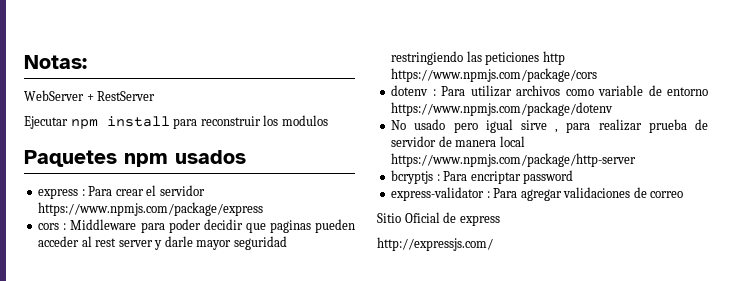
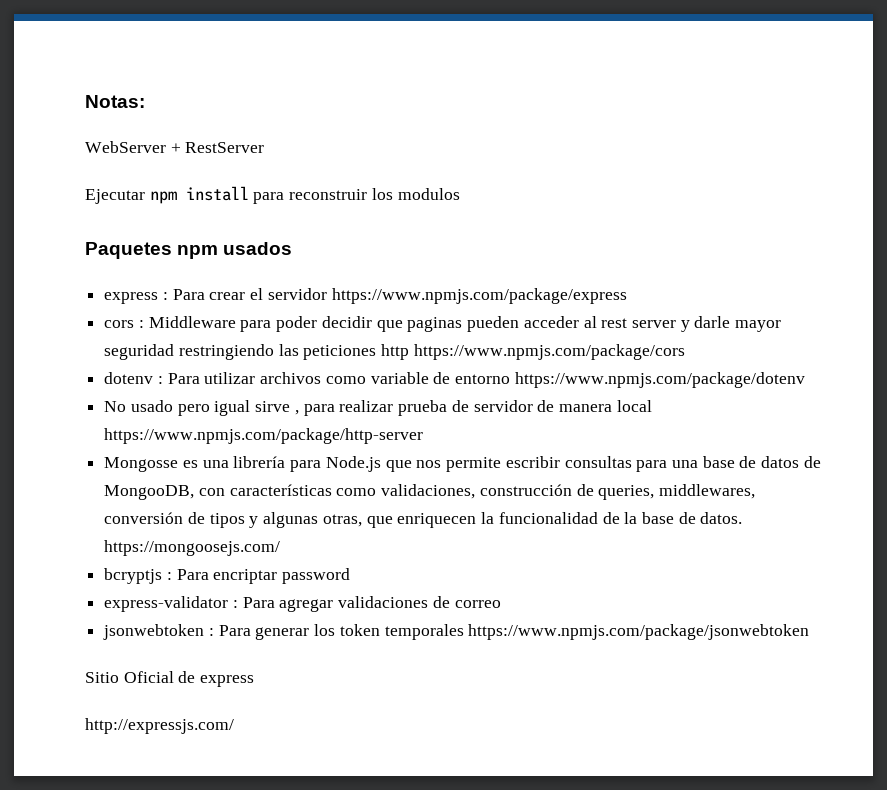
+ Mongosse es una librería para Node.js que nos permite escribir consultas para una base de datos de MongooDB, con características como validaciones, construcción de queries, middlewares, conversión de tipos y algunas otras, que enriquecen la funcionalidad de la base de datos. https://mongoosejs.com/
+ jsonwebtoken : Para generar los token temporales https://www.npmjs.com/package/jsonwebtoken

